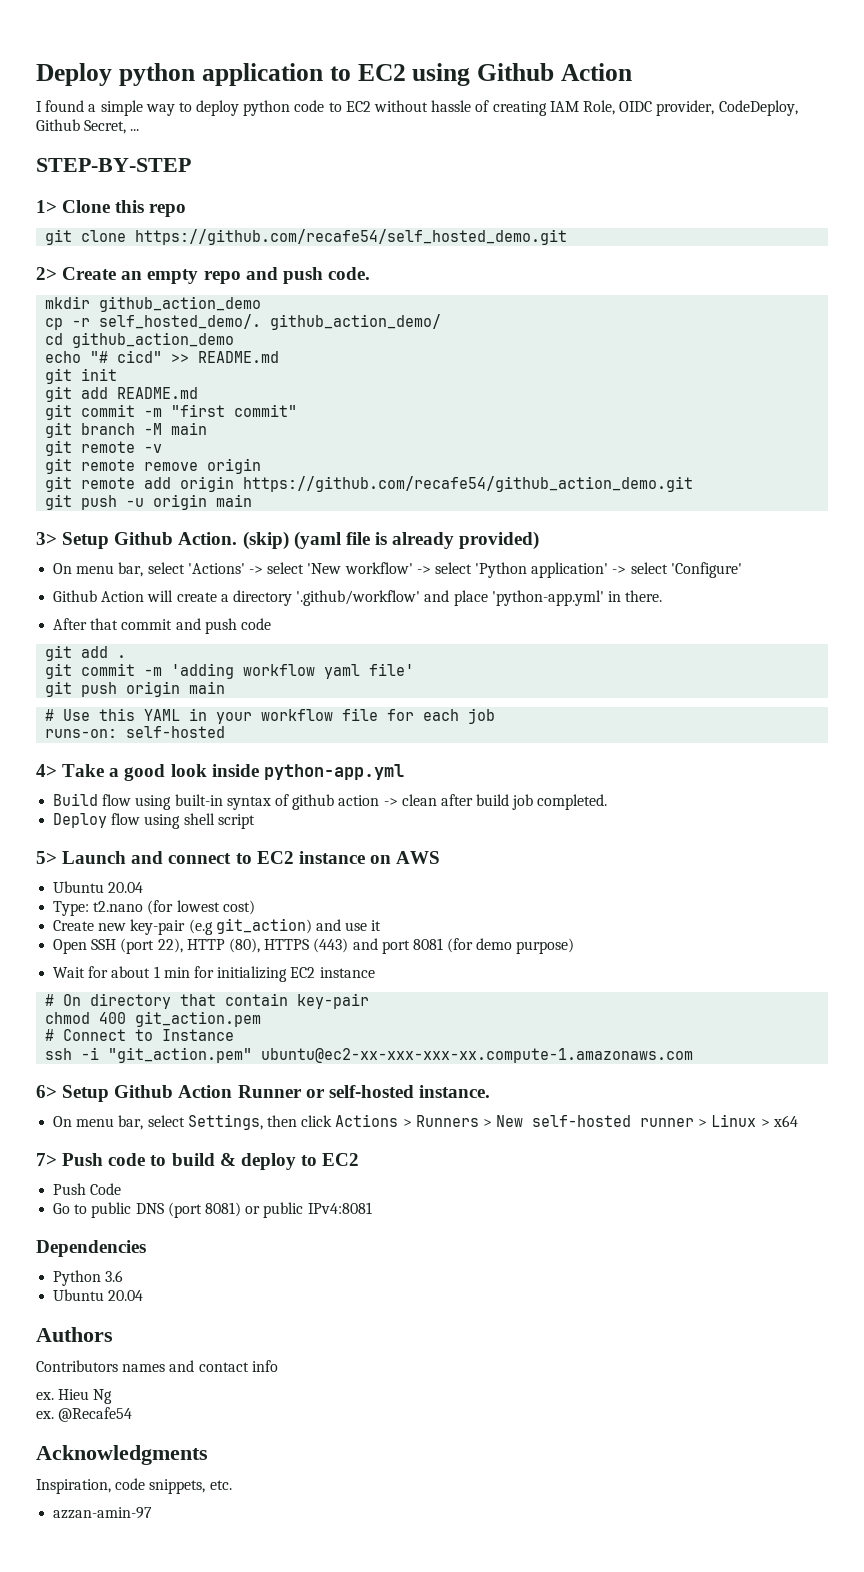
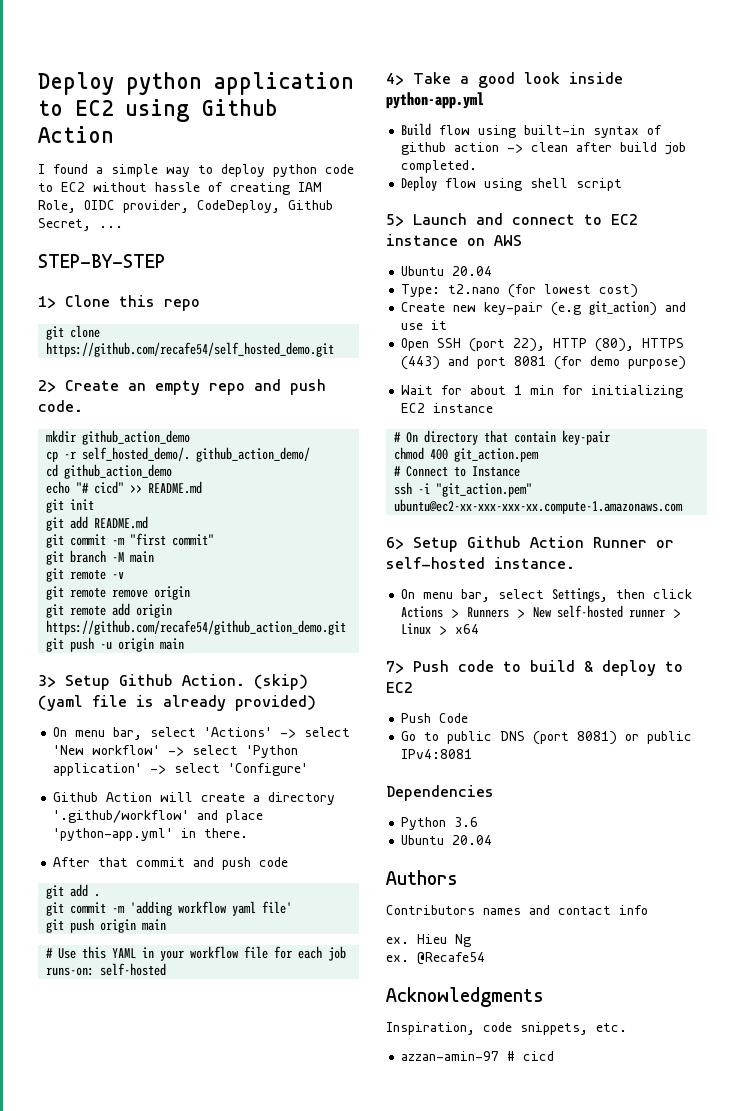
- azzan-amin-97
+ azzan-amin-97 # cicd

